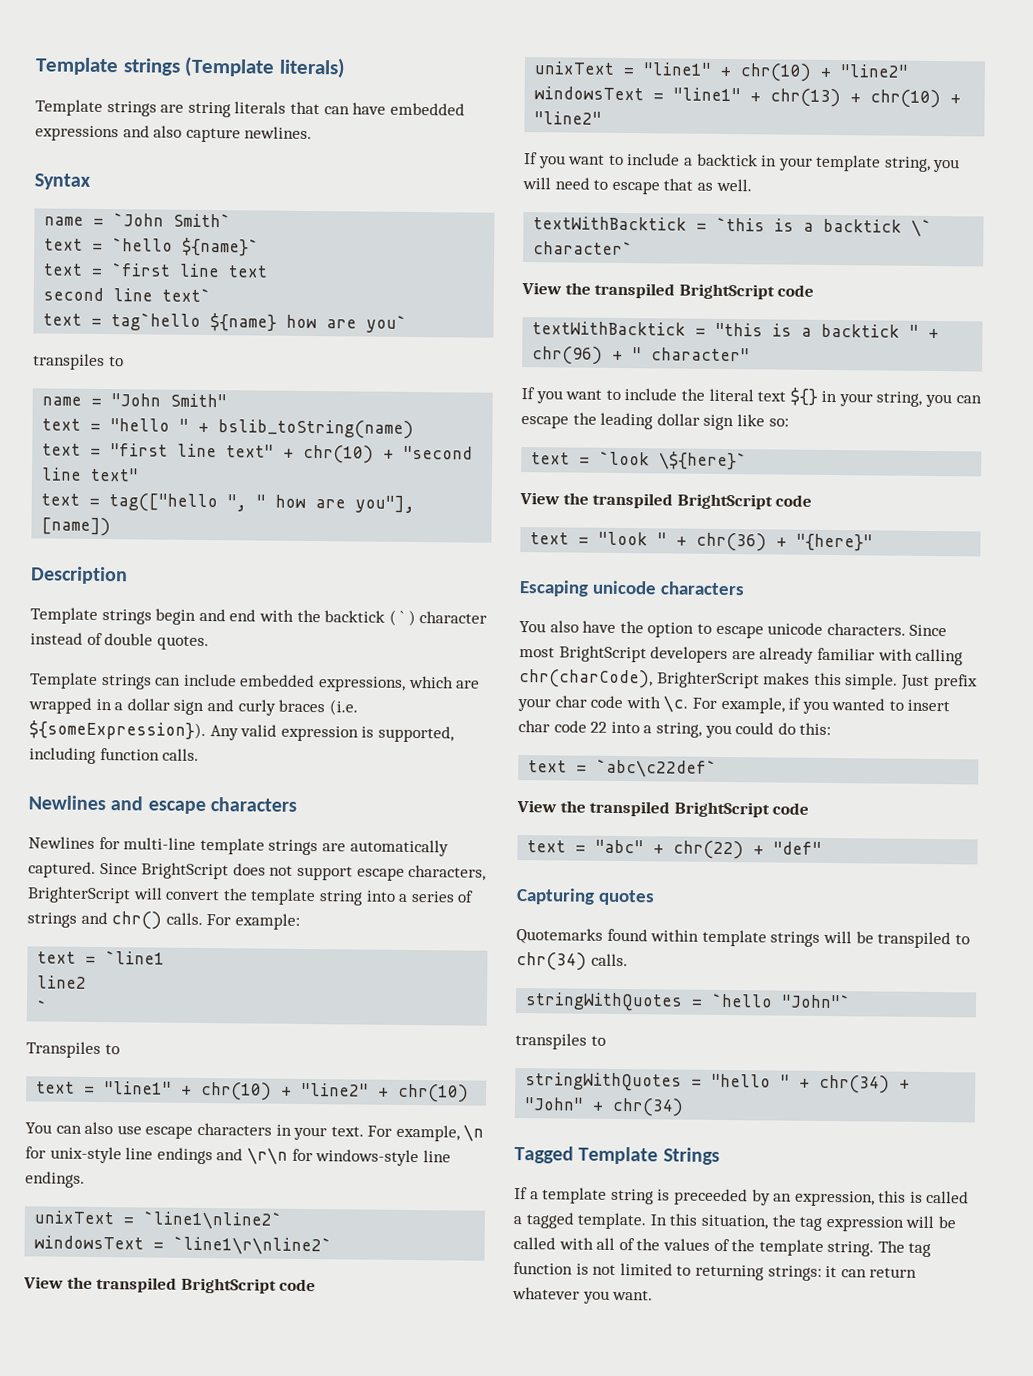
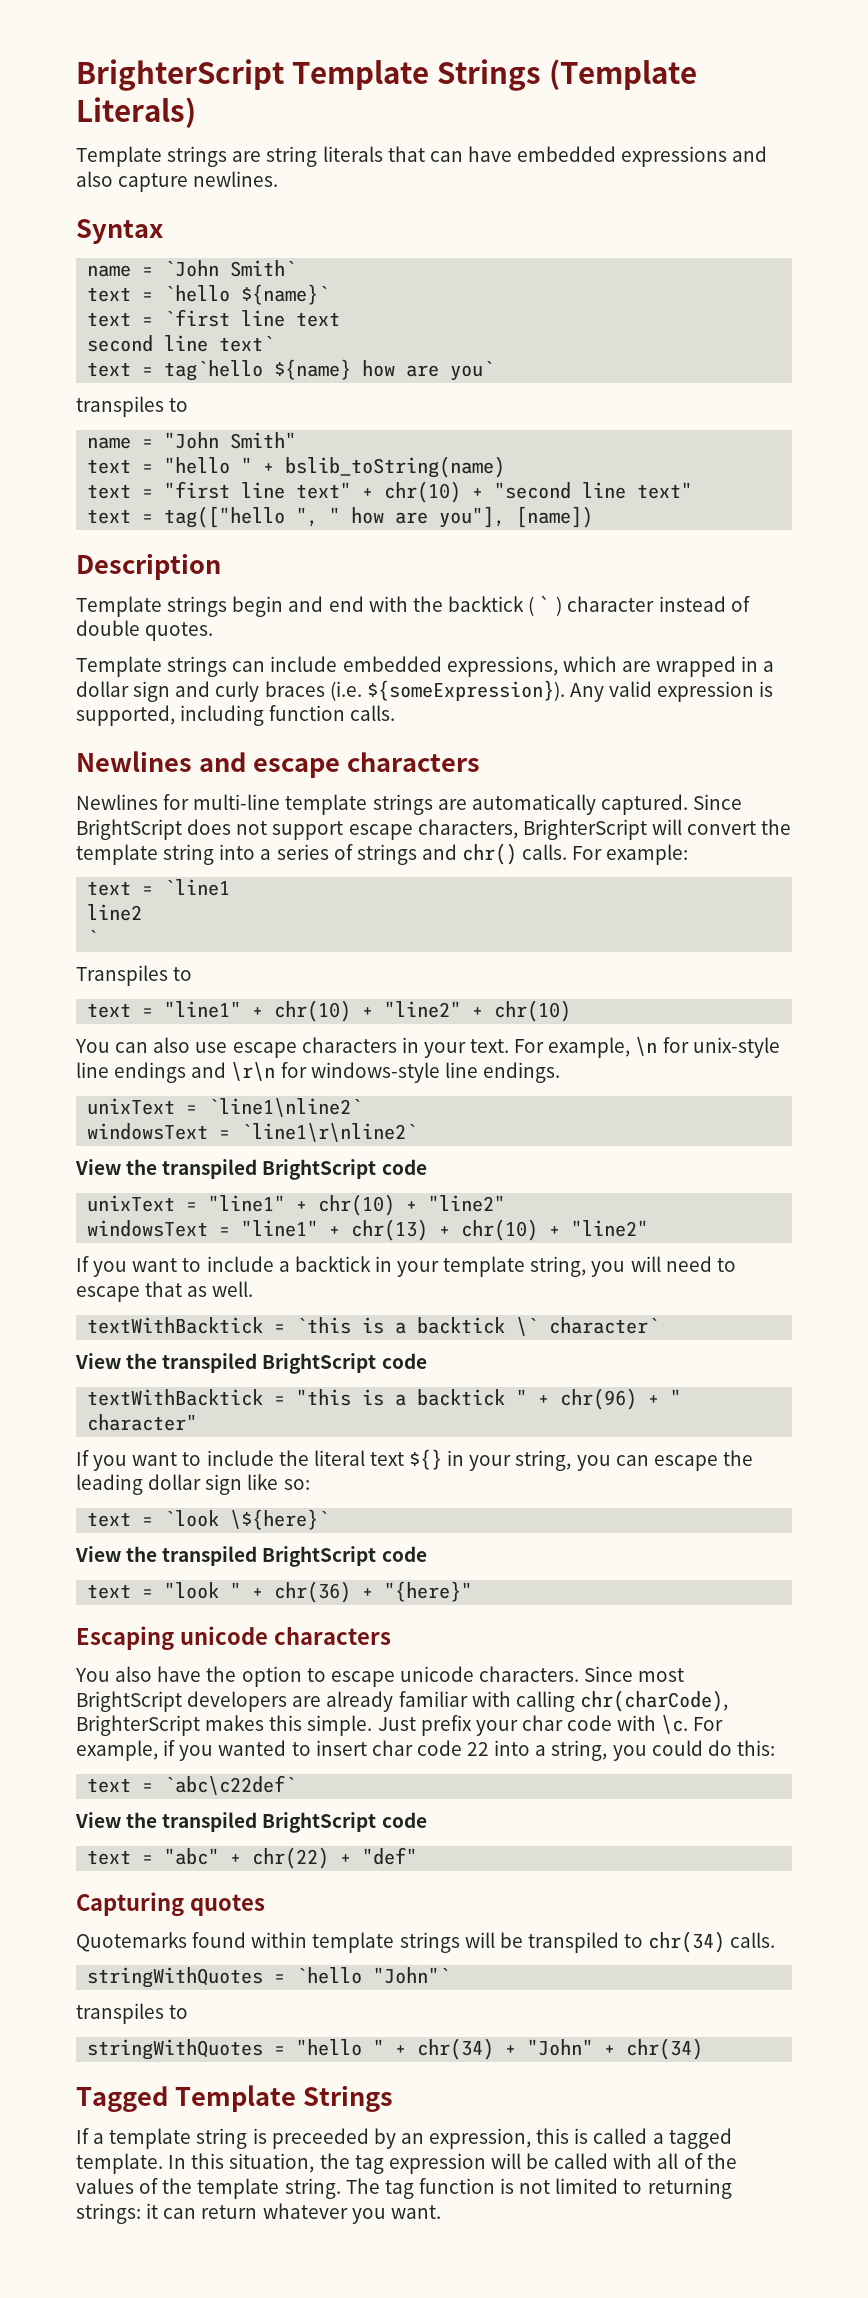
- Template strings (Template literals)
+ BrighterScript Template Strings (Template Literals)

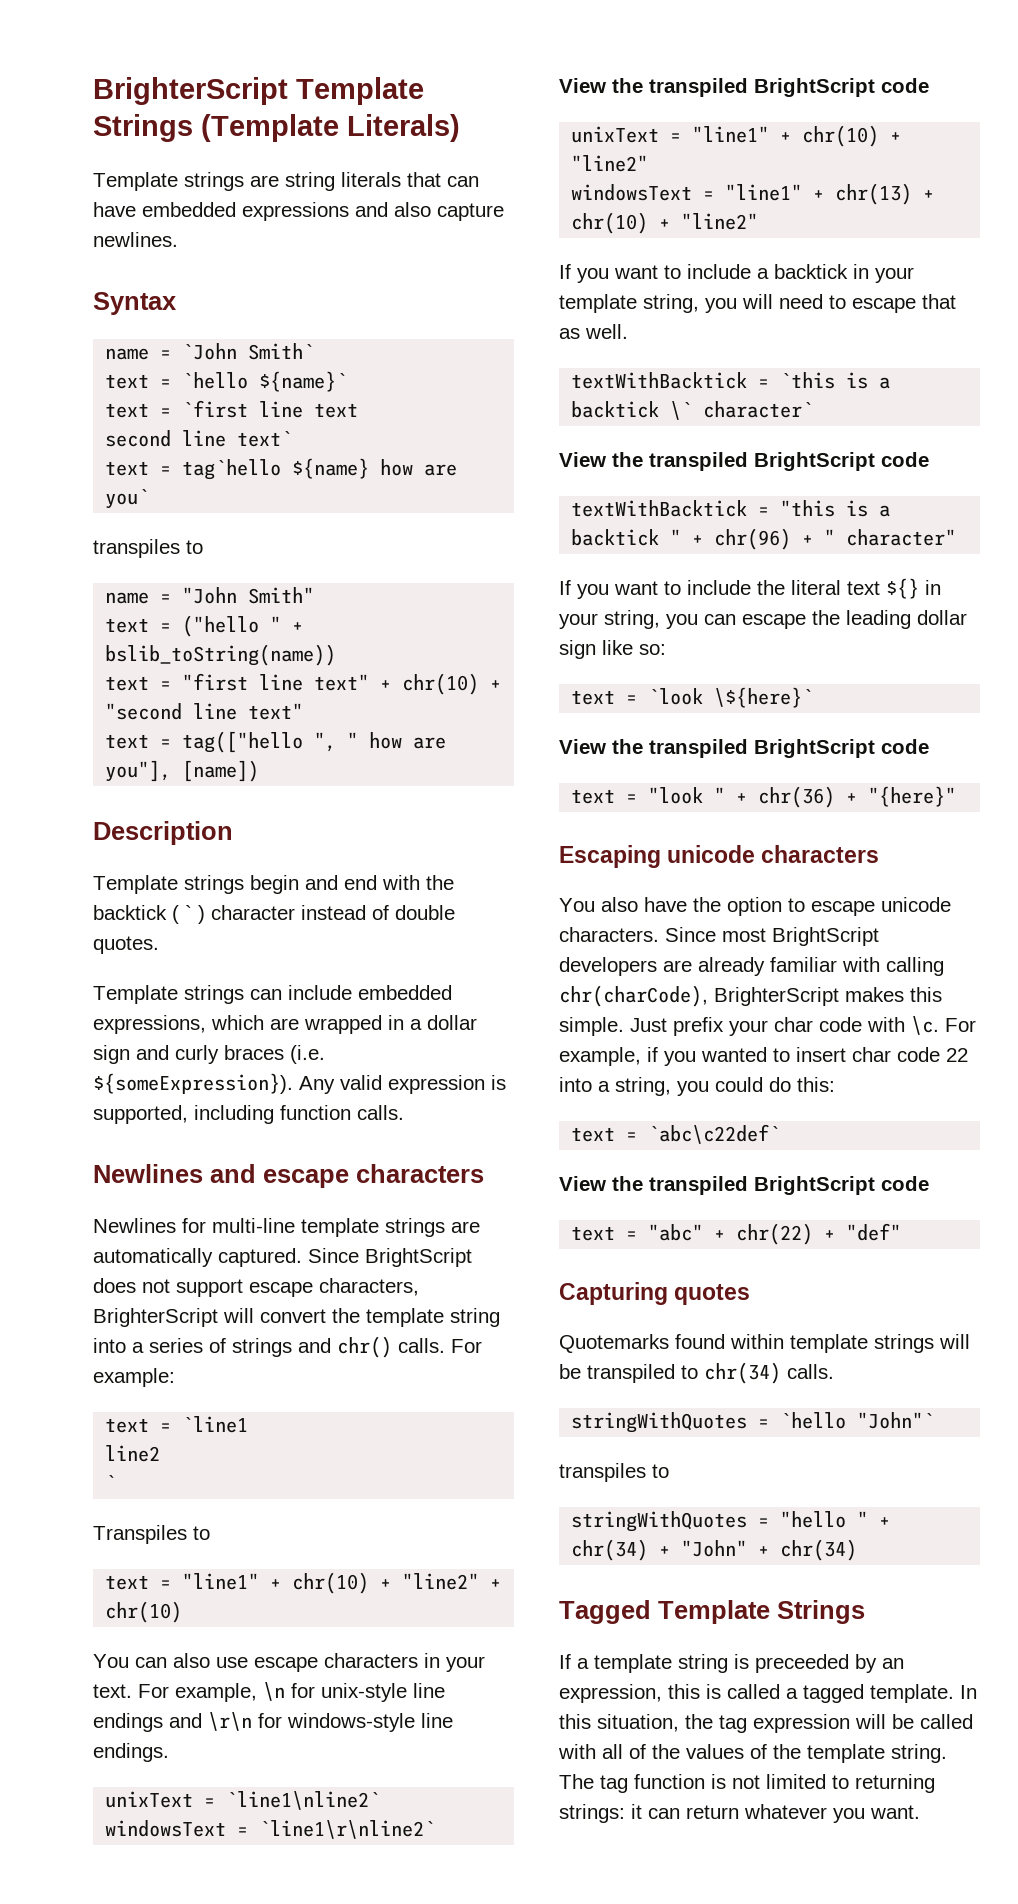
- text = "hello " + bslib_toString(name)
+ text = ("hello " + bslib_toString(name))

